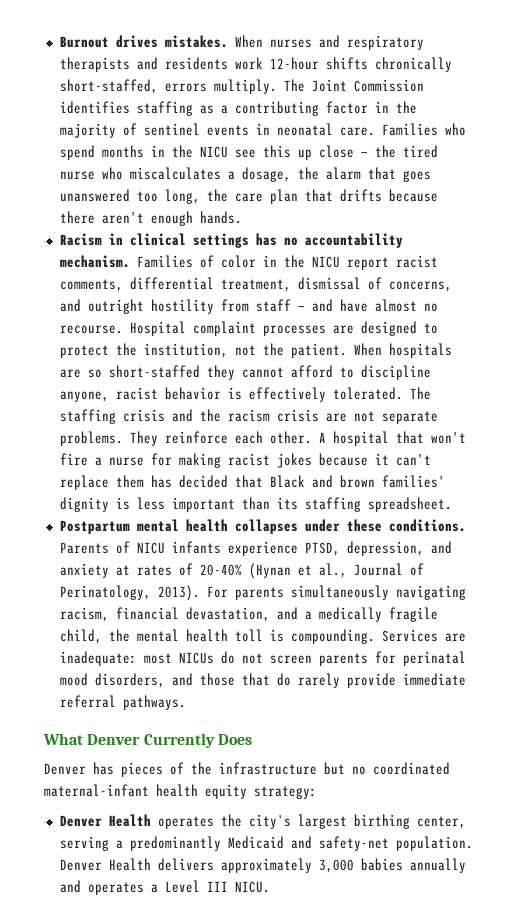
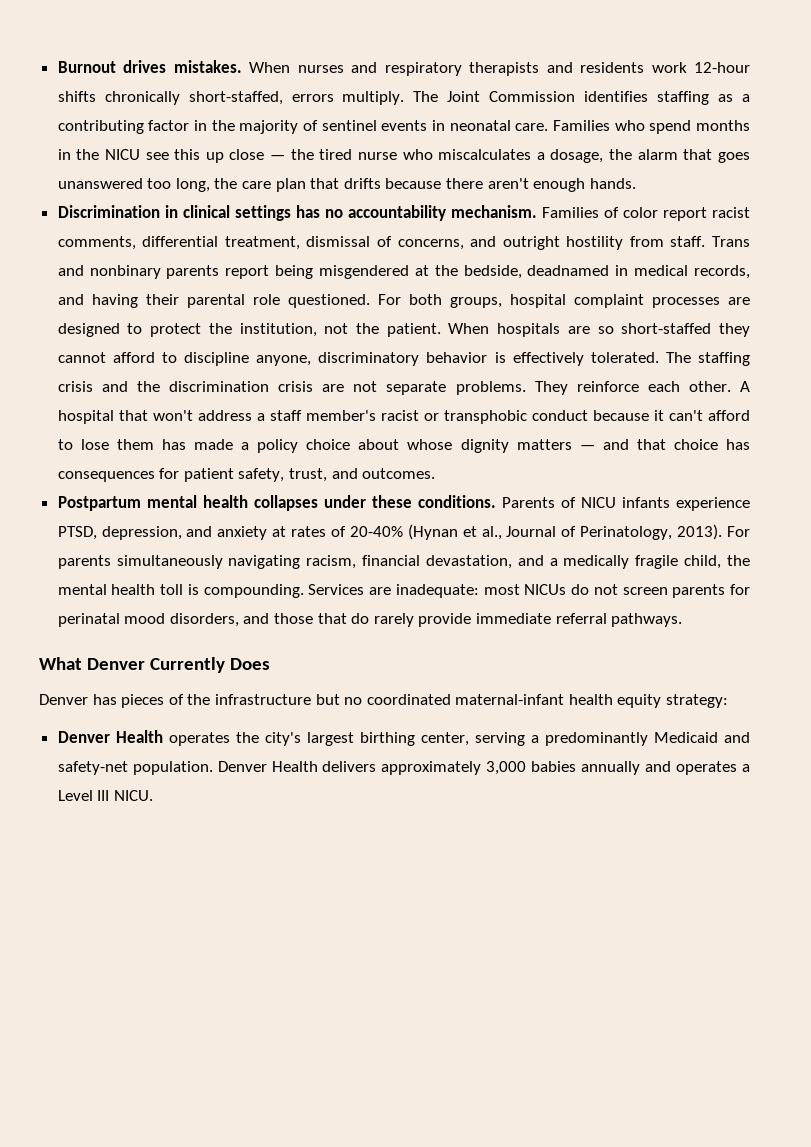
- Racism in clinical settings has no accountability mechanism.
+ Discrimination in clinical settings has no accountability mechanism.
- Families of color in the NICU report racist comments, differential treatment, dismissal of concerns, and outright hostility from staff — and have almost no recourse. Hospital complaint processes are designed to protect the institution, not the patient.
+ Families of color report racist comments, differential treatment, dismissal of concerns, and outright hostility from staff. Trans and nonbinary parents report being misgendered at the bedside, deadnamed in medical records, and having their parental role questioned. For both groups, hospital complaint processes are designed to protect the institution, not the patient.
- When hospitals are so short-staffed they cannot afford to discipline anyone, racist behavior is effectively tolerated.
+ When hospitals are so short-staffed they cannot afford to discipline anyone, discriminatory behavior is effectively tolerated.
- The staffing crisis and the racism crisis are not separate problems.
+ The staffing crisis and the discrimination crisis are not separate problems.
- A hospital that won't fire a nurse for making racist jokes because it can't replace them has decided that Black and brown families' dignity is less important than its staffing spreadsheet.
+ A hospital that won't address a staff member's racist or transphobic conduct because it can't afford to lose them has made a policy choice about whose dignity matters — and that choice has consequences for patient safety, trust, and outcomes.

